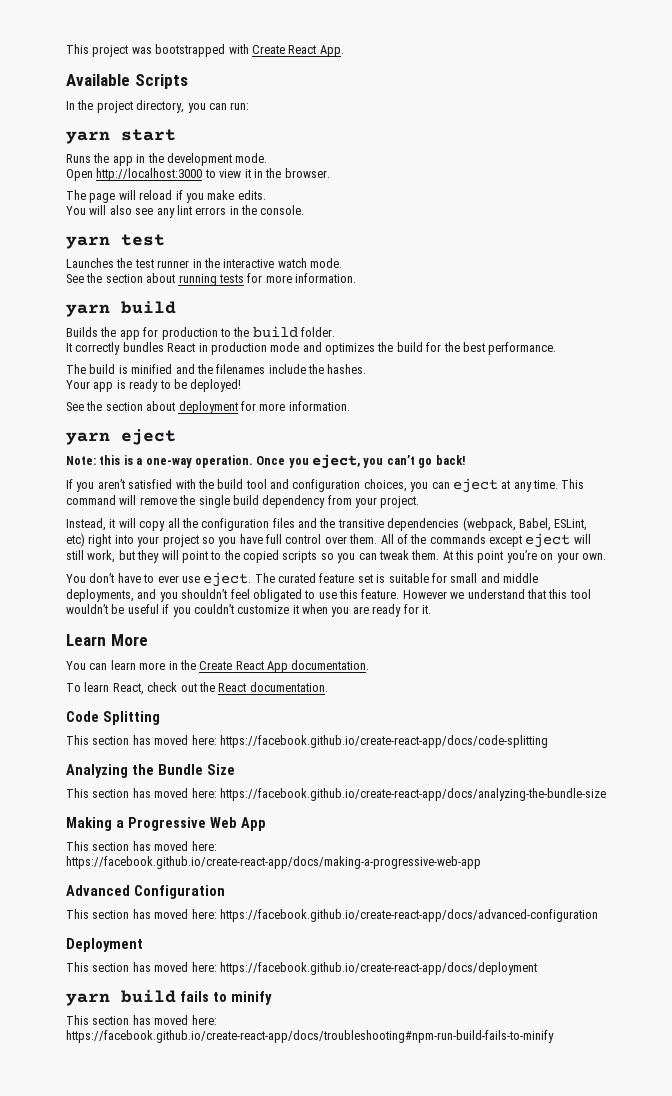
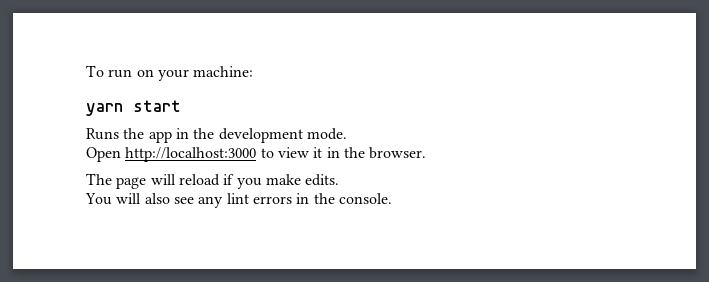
- This project was bootstrapped with Create React App.
- Available Scripts
- In the project directory, you can run:
+ To run on your machine:
- yarn test
- Launches the test runner in the interactive watch mode.
- See the section about running tests for more information.
- yarn build
- Builds the app for production to the build folder.
- It correctly bundles React in production mode and optimizes the build for the best performance.
- The build is minified and the filenames include the hashes.
- Your app is ready to be deployed!
- See the section about deployment for more information.
- yarn eject
- Note: this is a one-way operation. Once you eject, you can’t go back!
- If you aren’t satisfied with the build tool and configuration choices, you can eject at any time. This command will remove the single build dependency from your project.
- Instead, it will copy all the configuration files and the transitive dependencies (webpack, Babel, ESLint, etc) right into your project so you have full control over them. All of the commands except eject will still work, but they will point to the copied scripts so you can tweak them. At this point you’re on your own.
- You don’t have to ever use eject. The curated feature set is suitable for small and middle deployments, and you shouldn’t feel obligated to use this feature. However we understand that this tool wouldn’t be useful if you couldn’t customize it when you are ready for it.
- Learn More
- You can learn more in the Create React App documentation.
- To learn React, check out the React documentation.
- Code Splitting
- This section has moved here: https://facebook.github.io/create-react-app/docs/code-splitting
- Analyzing the Bundle Size
- This section has moved here: https://facebook.github.io/create-react-app/docs/analyzing-the-bundle-size
- Making a Progressive Web App
- This section has moved here: https://facebook.github.io/create-react-app/docs/making-a-progressive-web-app
- Advanced Configuration
- This section has moved here: https://facebook.github.io/create-react-app/docs/advanced-configuration
- Deployment
- This section has moved here: https://facebook.github.io/create-react-app/docs/deployment
- yarn build fails to minify
- This section has moved here: https://facebook.github.io/create-react-app/docs/troubleshooting#npm-run-build-fails-to-minify

